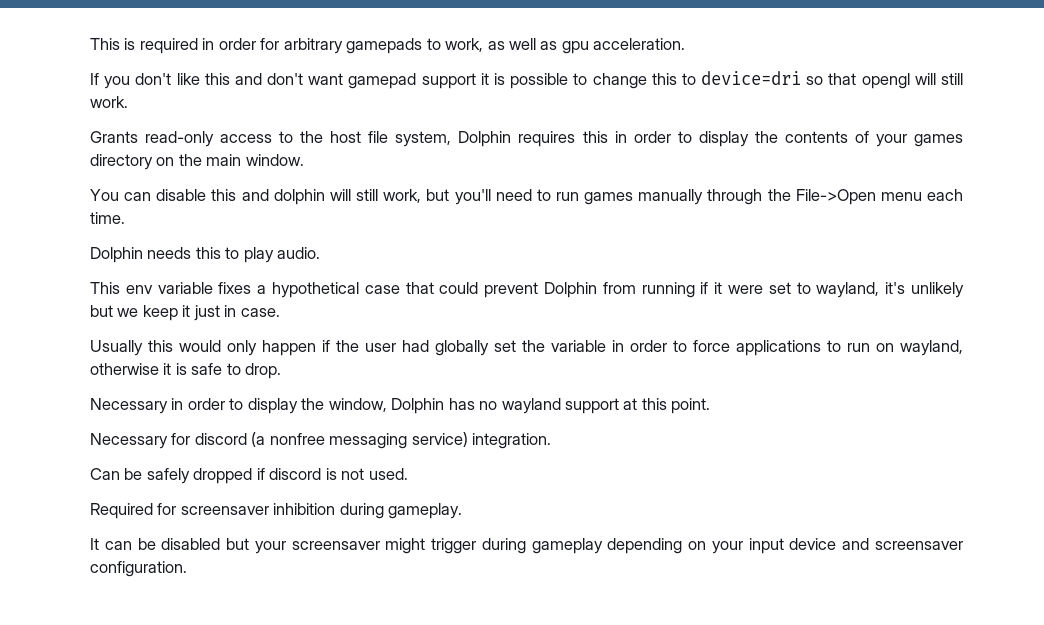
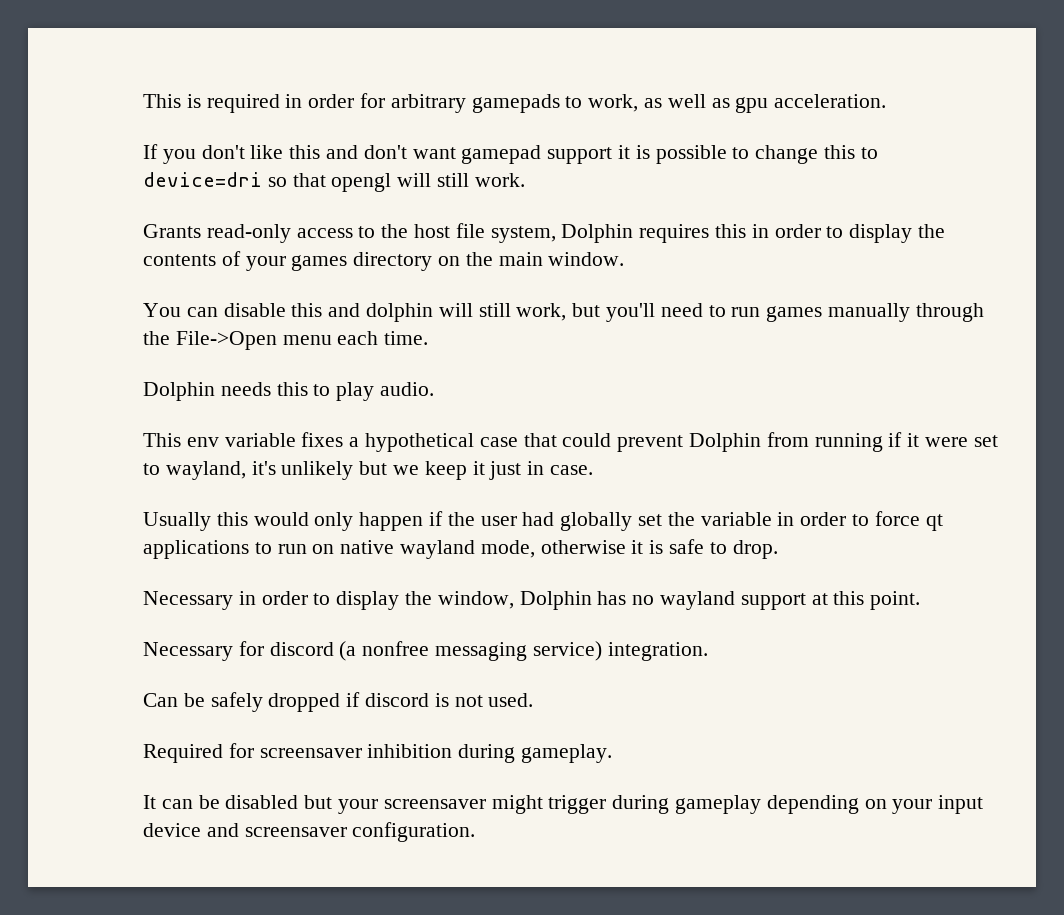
- Usually this would only happen if the user had globally set the variable in order to force applications to run on wayland, otherwise it is safe to drop.
+ Usually this would only happen if the user had globally set the variable in order to force qt applications to run on native wayland mode, otherwise it is safe to drop.

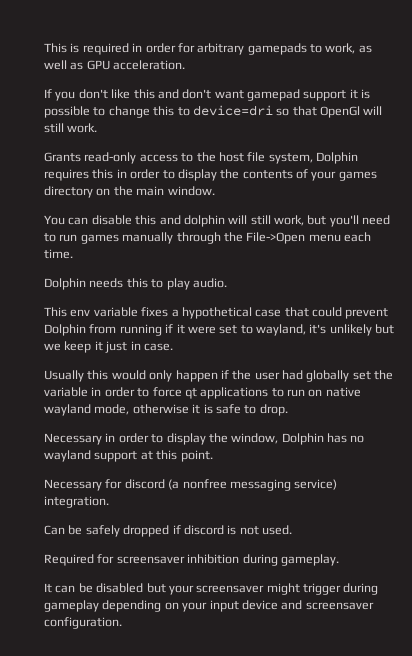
- This is required in order for arbitrary gamepads to work, as well as gpu acceleration.
+ This is required in order for arbitrary gamepads to work, as well as GPU acceleration.
- If you don't like this and don't want gamepad support it is possible to change this to device=dri so that opengl will still work.
+ If you don't like this and don't want gamepad support it is possible to change this to device=dri so that OpenGl will still work.

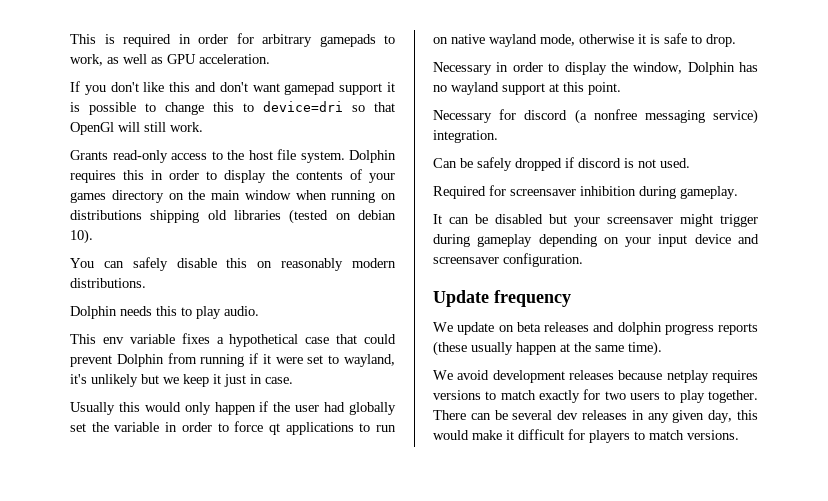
- Grants read-only access to the host file system, Dolphin requires this in order to display the contents of your games directory on the main window.
+ Grants read-only access to the host file system. Dolphin requires this in order to display the contents of your games directory on the main window when running on distributions shipping old libraries (tested on debian 10).
- You can disable this and dolphin will still work, but you'll need to run games manually through the File->Open menu each time.
+ You can safely disable this on reasonably modern distributions.
+ Update frequency
+ We update on beta releases and dolphin progress reports (these usually happen at the same time).
+ We avoid development releases because netplay requires versions to match exactly for two users to play together. There can be several dev releases in any given day, this would make it difficult for players to match versions.

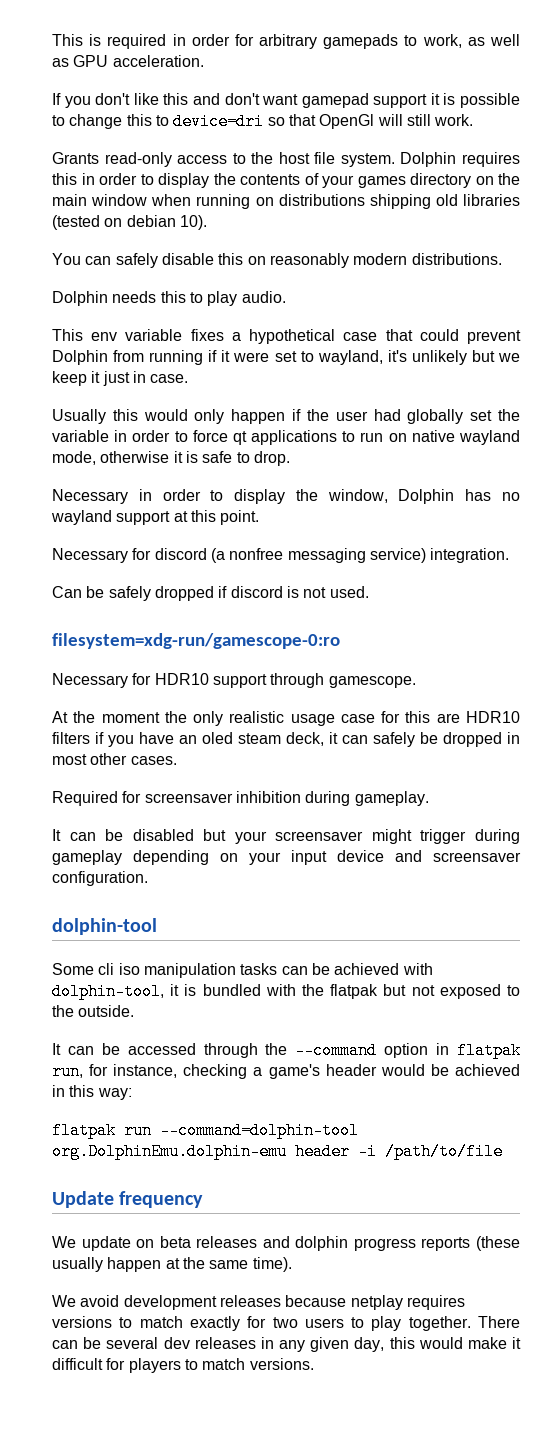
+ filesystem=xdg-run/gamescope-0:ro
+ Necessary for HDR10 support through gamescope.
+ At the moment the only realistic usage case for this are HDR10 filters if you have an oled steam deck, it can safely be dropped in most other cases.
+ dolphin-tool
+ Some cli iso manipulation tasks can be achieved with dolphin-tool, it is bundled with the flatpak but not exposed to the outside.
+ It can be accessed through the --command option in flatpak run, for instance, checking a game's header would be achieved in this way:
+ flatpak run --command=dolphin-tool org.DolphinEmu.dolphin-emu header -i /path/to/file

